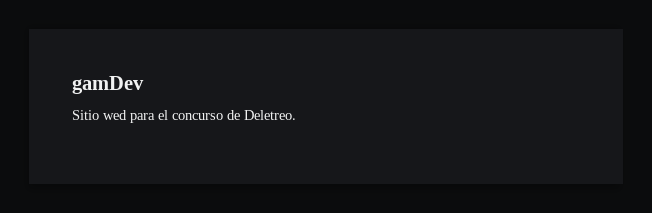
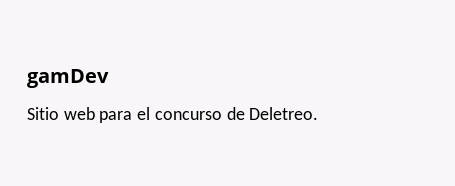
- Sitio wed para el concurso de Deletreo.
+ Sitio web para el concurso de Deletreo.

